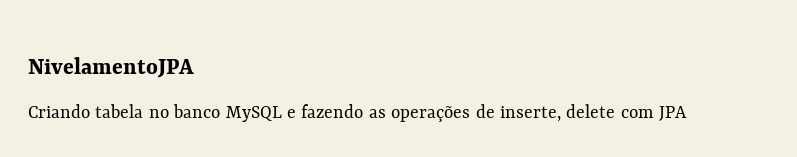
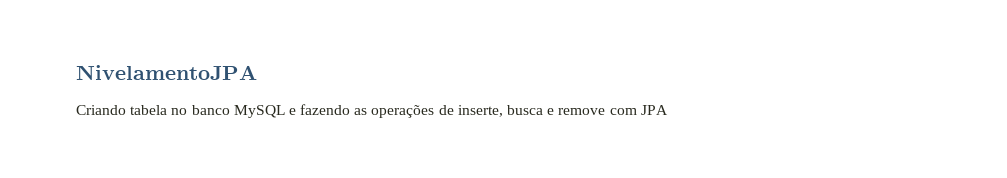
- Criando tabela no banco MySQL e fazendo as operações de inserte, delete com JPA
+ Criando tabela no banco MySQL e fazendo as operações de inserte, busca e remove com JPA

